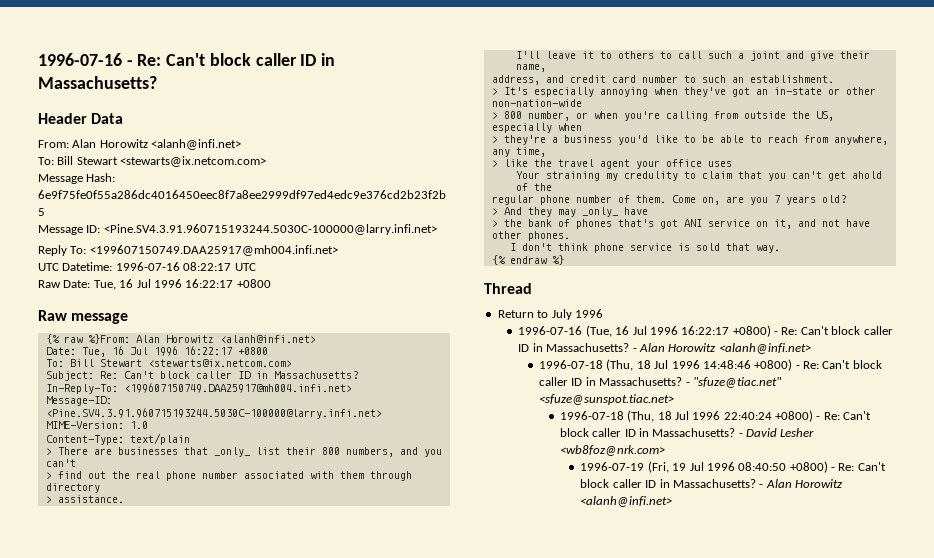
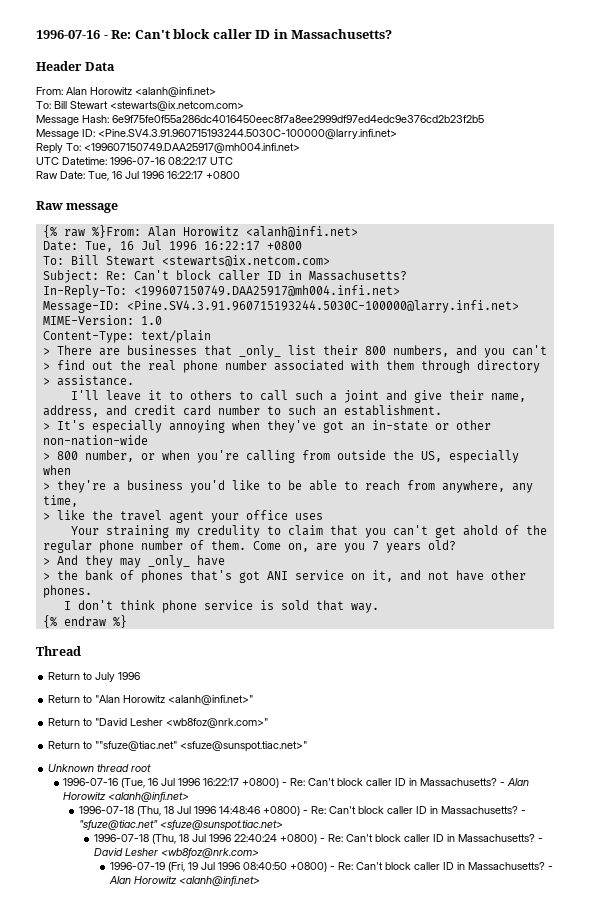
+ Return to "Alan Horowitz <alanh@infi.net>"
+ Return to "David Lesher <wb8foz@nrk.com>"
+ Return to ""sfuze@tiac.net" <sfuze@sunspot.tiac.net>"
+ Unknown thread root

